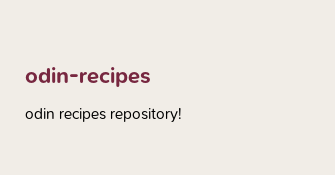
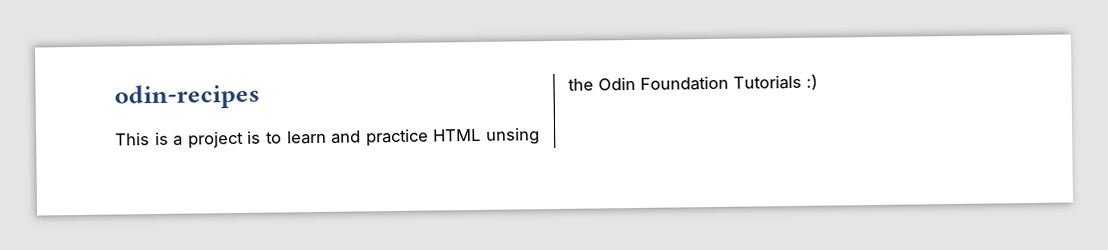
- odin recipes repository!
+ This is a project is to learn and practice HTML unsing the Odin Foundation Tutorials :)

